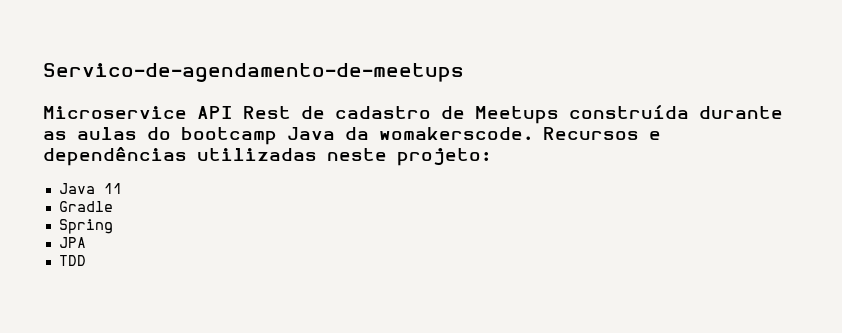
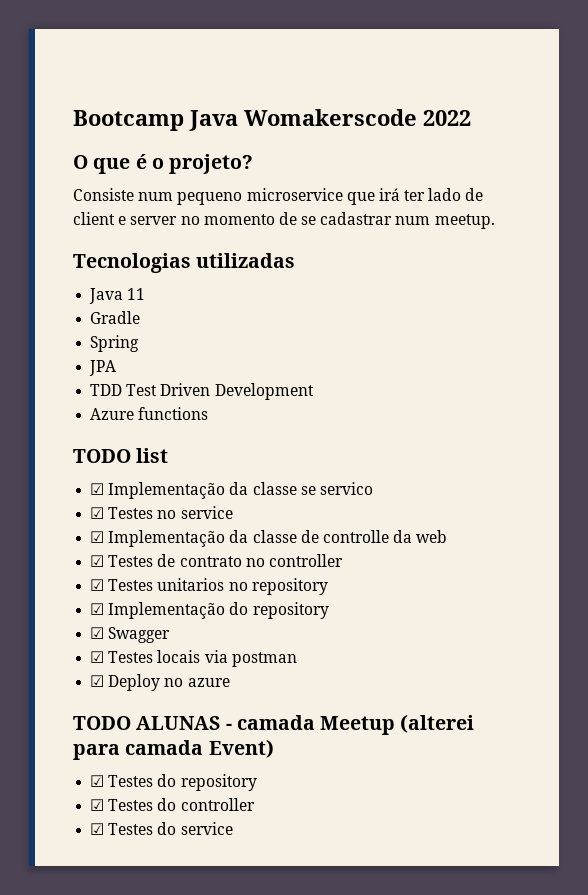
- Servico-de-agendamento-de-meetups
- Microservice API Rest de cadastro de Meetups construída durante as aulas do bootcamp Java da womakerscode. Recursos e dependências utilizadas neste projeto:
+ Bootcamp Java Womakerscode 2022
+ O que é o projeto?
+ Consiste num pequeno microservice que irá ter lado de client e server no momento de se cadastrar num meetup.
+ Tecnologias utilizadas
- TDD
+ TDD Test Driven Development
+ Azure functions
+ TODO list
+ ☑ Implementação da classe se servico
+ ☑ Testes no service
+ ☑ Implementação da classe de controlle da web
+ ☑ Testes de contrato no controller
+ ☑ Testes unitarios no repository
+ ☑ Implementação do repository
+ ☑ Swagger
+ ☑ Testes locais via postman
+ ☑ Deploy no azure
+ TODO ALUNAS - camada Meetup (alterei para camada Event)
+ ☑ Testes do repository
+ ☑ Testes do controller
+ ☑ Testes do service

